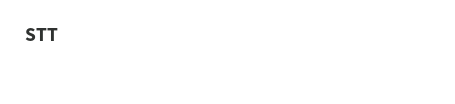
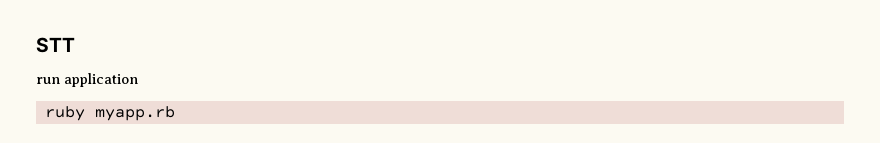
+ run application
+ ruby myapp.rb

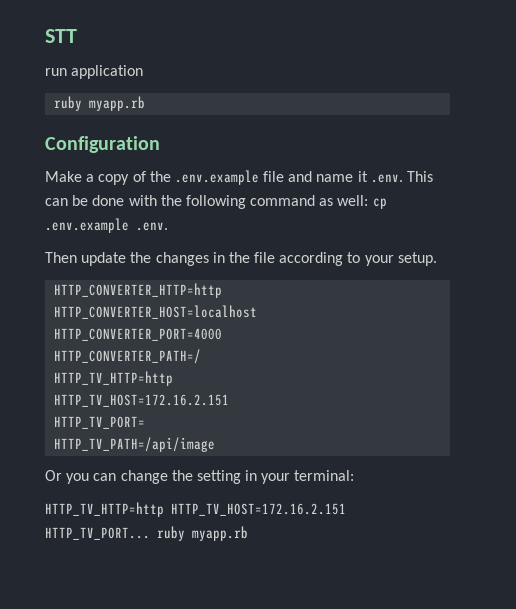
+ Configuration
+ Make a copy of the .env.example file and name it .env. This can be done with the following command as well: cp .env.example .env.
+ Then update the changes in the file according to your setup.
+ HTTP_CONVERTER_HTTP=http
+ HTTP_CONVERTER_HOST=localhost
+ HTTP_CONVERTER_PORT=4000
+ HTTP_CONVERTER_PATH=/
+ HTTP_TV_HTTP=http
+ HTTP_TV_HOST=172.16.2.151
+ HTTP_TV_PORT=
+ HTTP_TV_PATH=/api/image
+ Or you can change the setting in your terminal:
+ HTTP_TV_HTTP=http HTTP_TV_HOST=172.16.2.151 HTTP_TV_PORT... ruby myapp.rb

